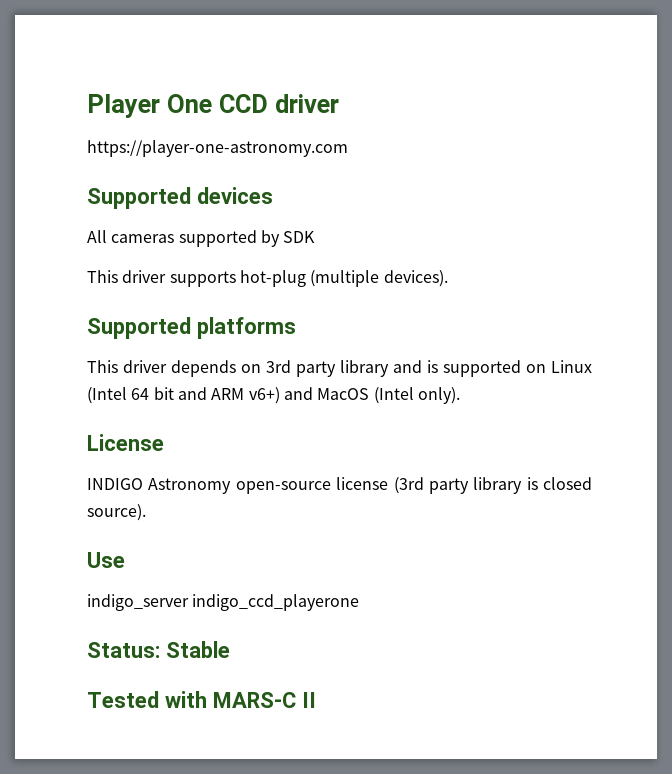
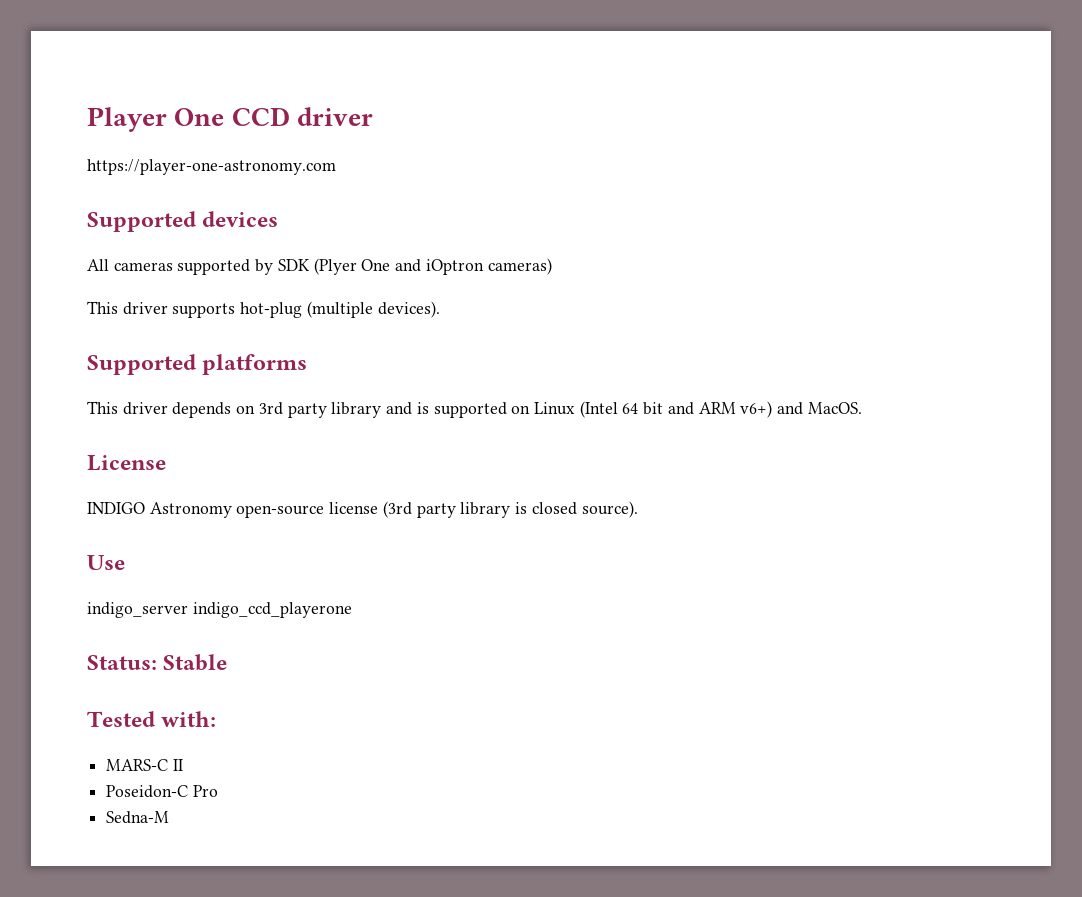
- All cameras supported by SDK
+ All cameras supported by SDK (Plyer One and iOptron cameras)
- This driver depends on 3rd party library and is supported on Linux (Intel 64 bit and ARM v6+) and MacOS (Intel only).
+ This driver depends on 3rd party library and is supported on Linux (Intel 64 bit and ARM v6+) and MacOS.
- Tested with MARS-C II
+ Tested with:
+ MARS-C II
+ Poseidon-C Pro
+ Sedna-M

